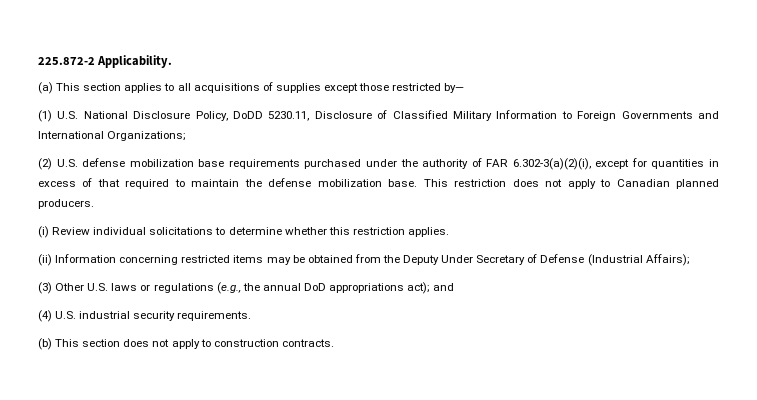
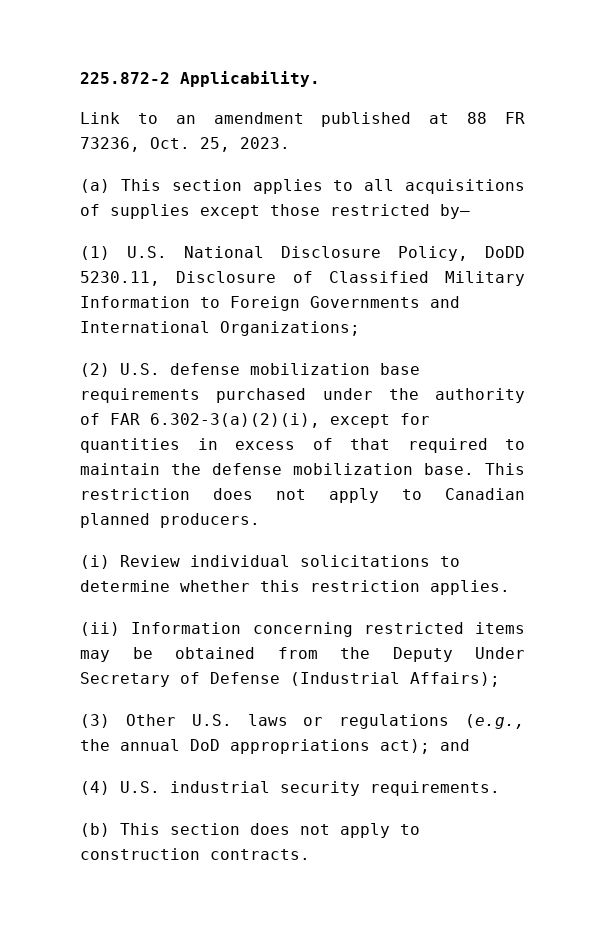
+ Link to an amendment published at 88 FR 73236, Oct. 25, 2023.

